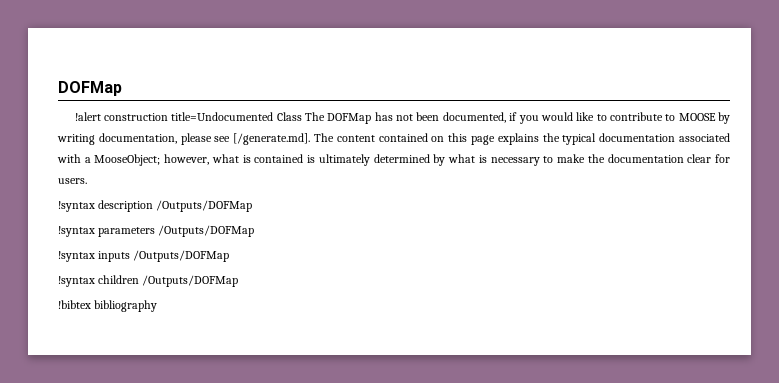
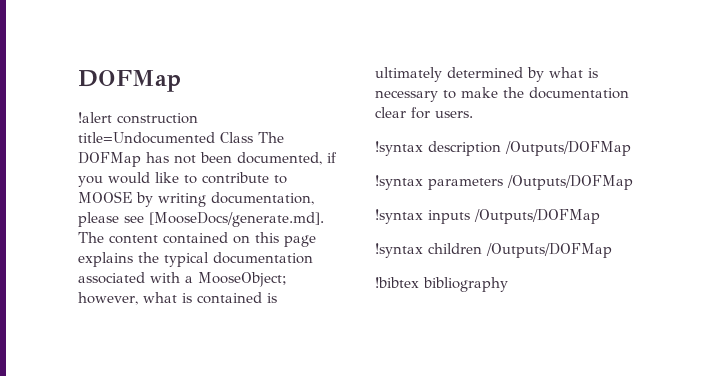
- !alert construction title=Undocumented Class The DOFMap has not been documented, if you would like to contribute to MOOSE by writing documentation, please see [/generate.md]. The content contained on this page explains the typical documentation associated with a MooseObject; however, what is contained is ultimately determined by what is necessary to make the documentation clear for users.
+ !alert construction title=Undocumented Class The DOFMap has not been documented, if you would like to contribute to MOOSE by writing documentation, please see [MooseDocs/generate.md]. The content contained on this page explains the typical documentation associated with a MooseObject; however, what is contained is ultimately determined by what is necessary to make the documentation clear for users.

